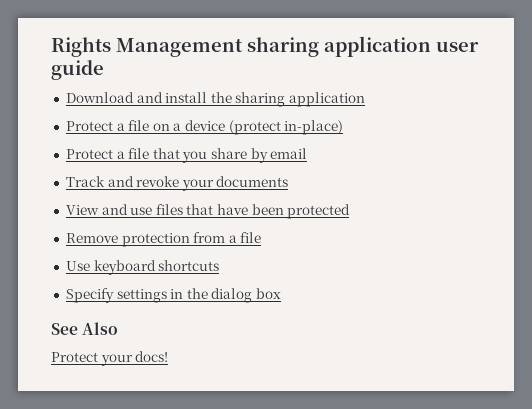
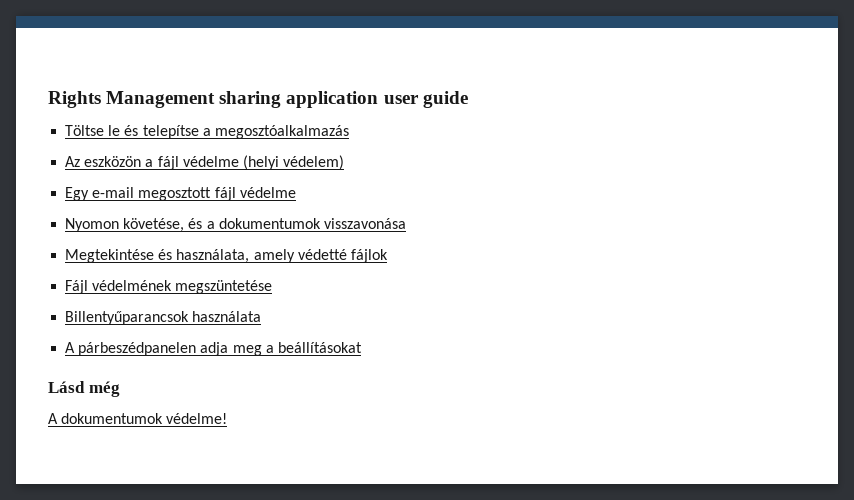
- Download and install the sharing application
- Protect a file on a device (protect in-place)
- Protect a file that you share by email
- Track and revoke your documents
- View and use files that have been protected
- Remove protection from a file
- Use keyboard shortcuts
- Specify settings in the dialog box
- See Also
- Protect your docs!
+ Töltse le és telepítse a megosztóalkalmazás
+ Az eszközön a fájl védelme (helyi védelem)
+ Egy e-mail megosztott fájl védelme
+ Nyomon követése, és a dokumentumok visszavonása
+ Megtekintése és használata, amely védetté fájlok
+ Fájl védelmének megszüntetése
+ Billentyűparancsok használata
+ A párbeszédpanelen adja meg a beállításokat
+ Lásd még
+ A dokumentumok védelme!

